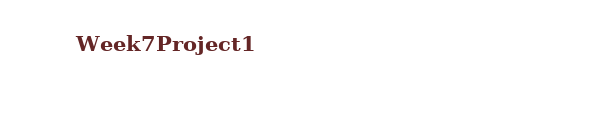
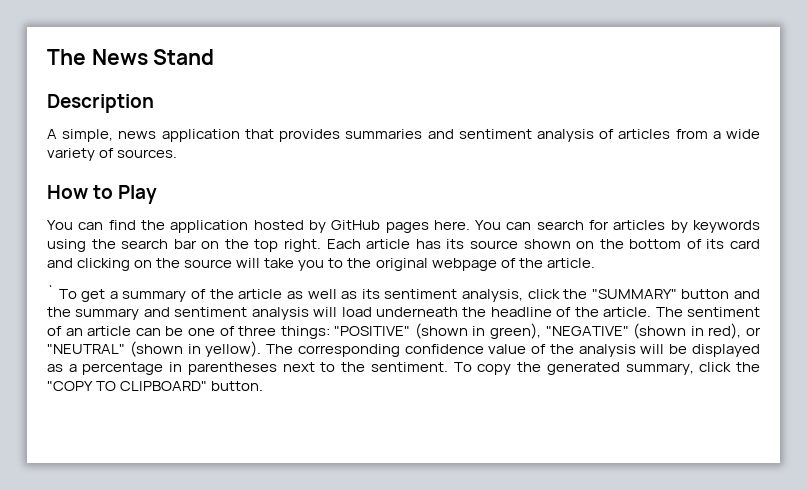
- Week7Project1
+ The News Stand
+ Description
+ A simple, news application that provides summaries and sentiment analysis of articles from a wide variety of sources.
+ How to Play
+ You can find the application hosted by GitHub pages here. You can search for articles by keywords using the search bar on the top right. Each article has its source shown on the bottom of its card and clicking on the source will take you to the original webpage of the article.
+ ` To get a summary of the article as well as its sentiment analysis, click the "SUMMARY" button and the summary and sentiment analysis will load underneath the headline of the article. The sentiment of an article can be one of three things: "POSITIVE" (shown in green), "NEGATIVE" (shown in red), or "NEUTRAL" (shown in yellow). The corresponding confidence value of the analysis will be displayed as a percentage in parentheses next to the sentiment. To copy the generated summary, click the "COPY TO CLIPBOARD" button.

